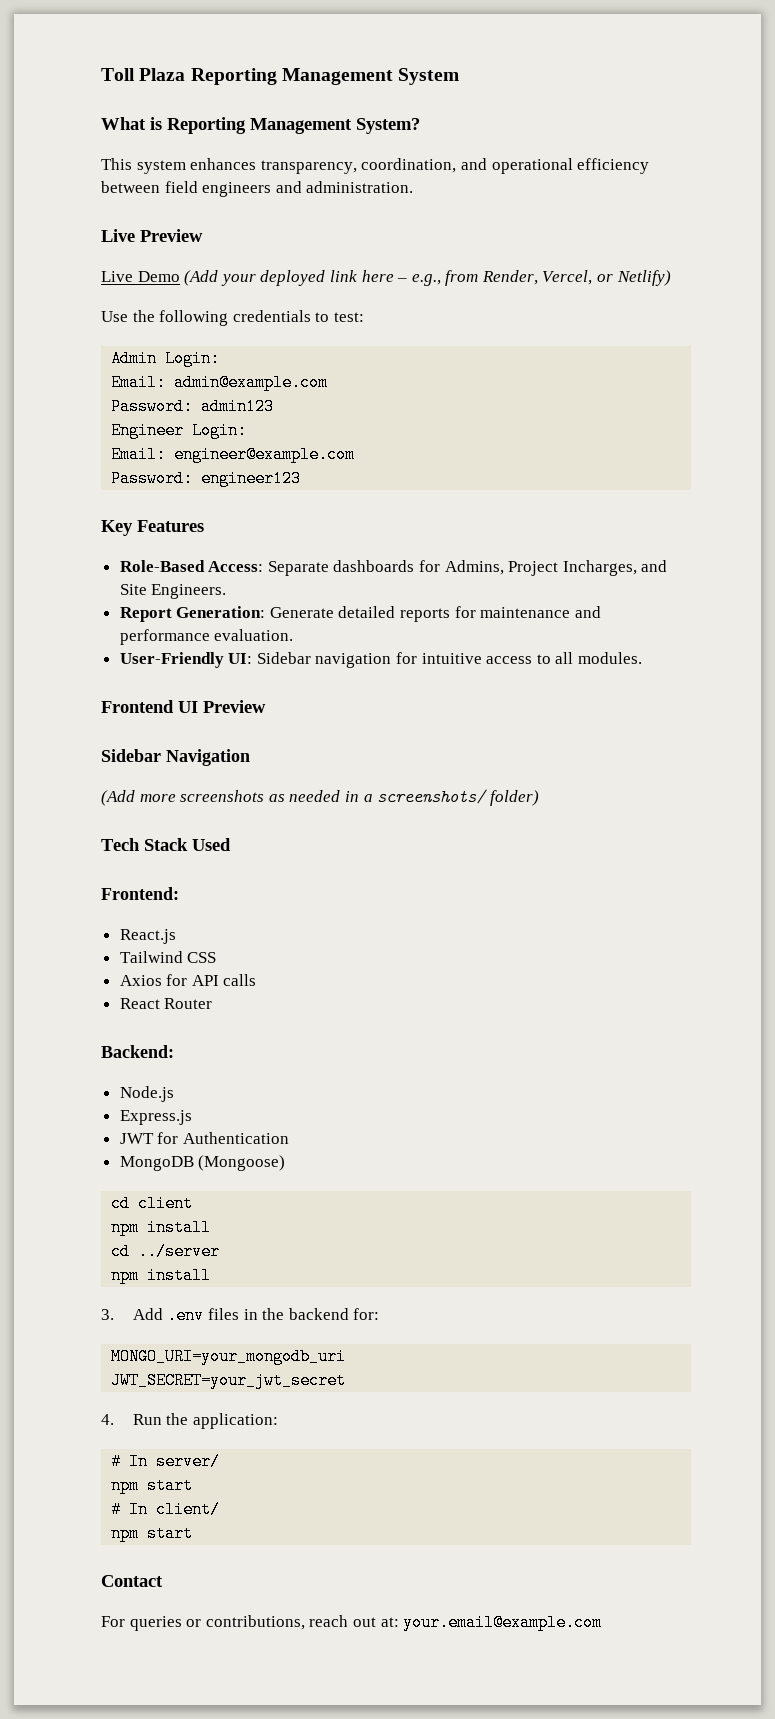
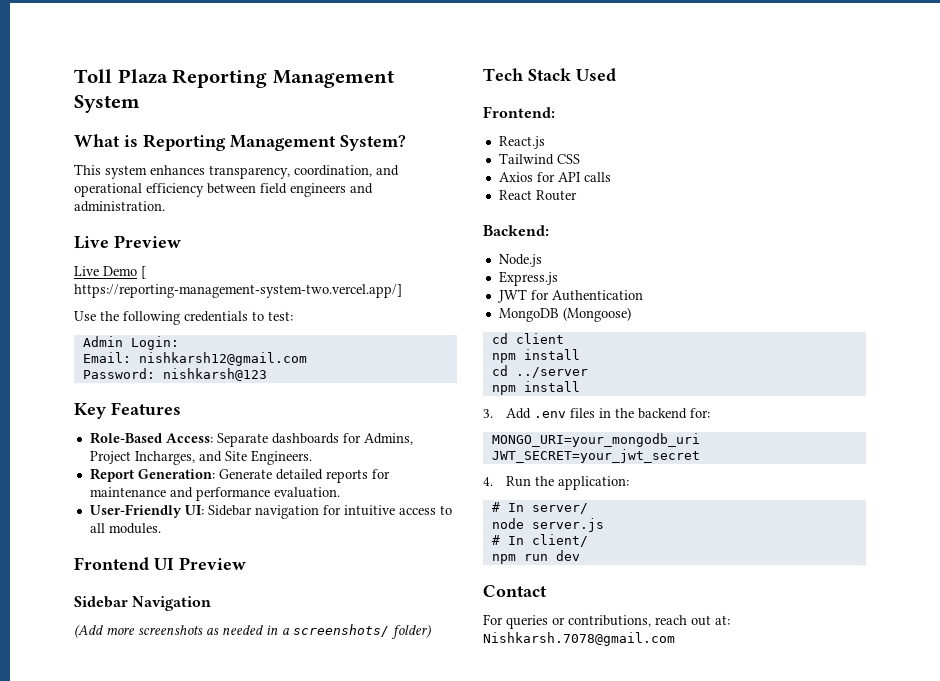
- Live Demo (Add your deployed link here – e.g., from Render, Vercel, or Netlify)
+ Live Demo [ https://reporting-management-system-two.vercel.app/]
- Email: admin@example.com
- Password: admin123
- Engineer Login:
- Email: engineer@example.com
- Password: engineer123
+ Email: nishkarsh12@gmail.com
+ Password: nishkarsh@123
  # In server/
- npm start
+ node server.js
  # In client/
- npm start
+ npm run dev
- For queries or contributions, reach out at: your.email@example.com
+ For queries or contributions, reach out at: Nishkarsh.7078@gmail.com

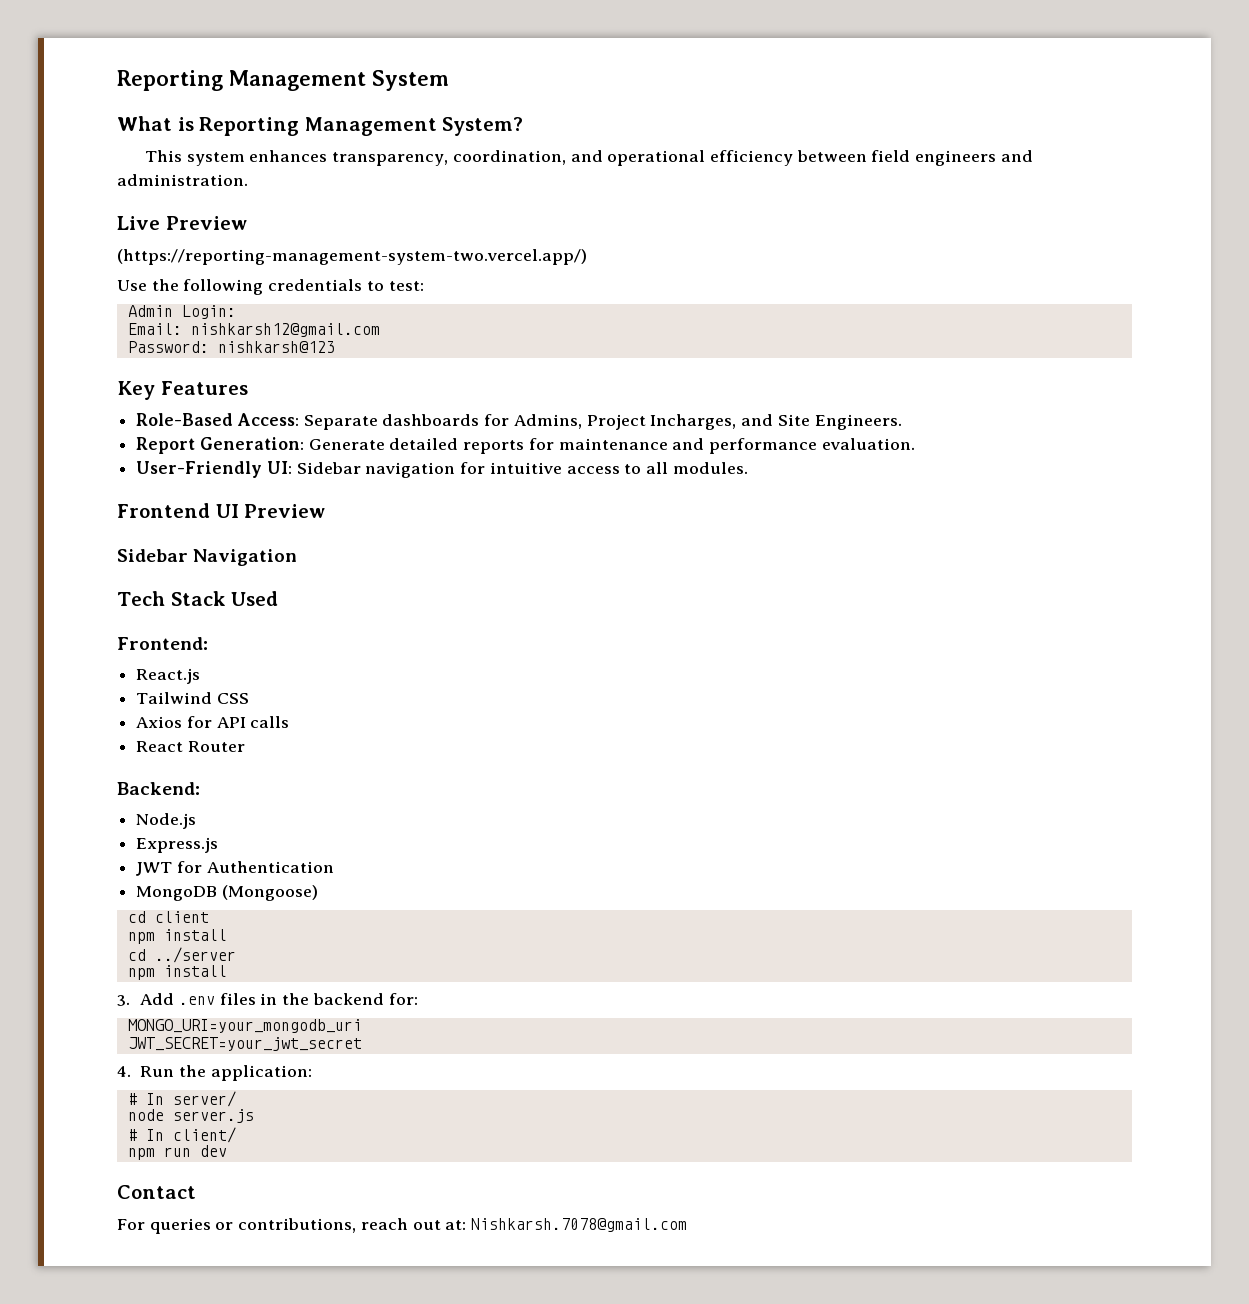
- Toll Plaza Reporting Management System
+ Reporting Management System
- Live Demo [ https://reporting-management-system-two.vercel.app/]
+ (https://reporting-management-system-two.vercel.app/)
- (Add more screenshots as needed in a screenshots/ folder)

